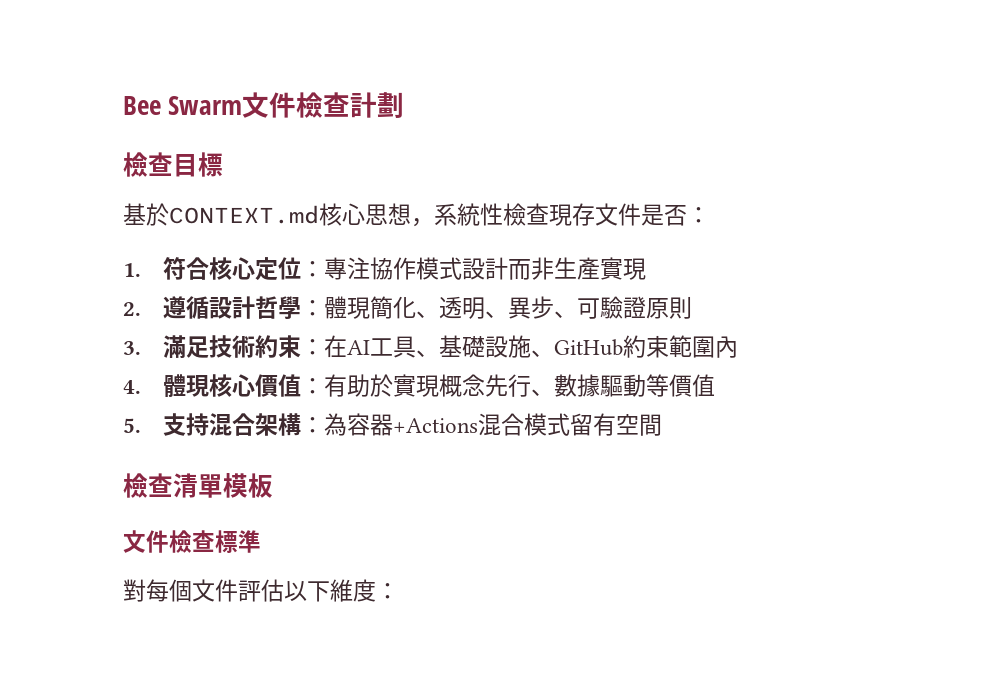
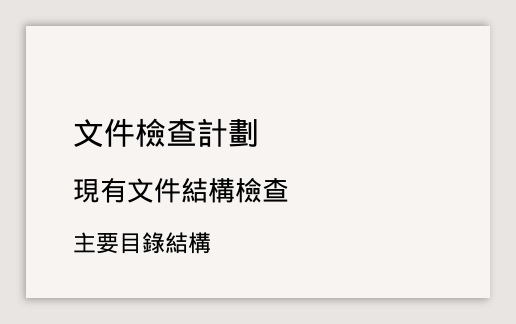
- Bee Swarm文件檢查計劃
+ 文件檢查計劃
- 檢查目標
- 基於CONTEXT.md核心思想，系統性檢查現存文件是否：
- 1.符合核心定位：專注協作模式設計而非生產實現
- 2.遵循設計哲學：體現簡化、透明、異步、可驗證原則
- 3.滿足技術約束：在AI工具、基礎設施、GitHub約束範圍內
- 4.體現核心價值：有助於實現概念先行、數據驅動等價值
- 5.支持混合架構：為容器+Actions混合模式留有空間
- 檢查清單模板
- 文件檢查標準
- 對每個文件評估以下維度：
+ 現有文件結構檢查
+ 主要目錄結構

